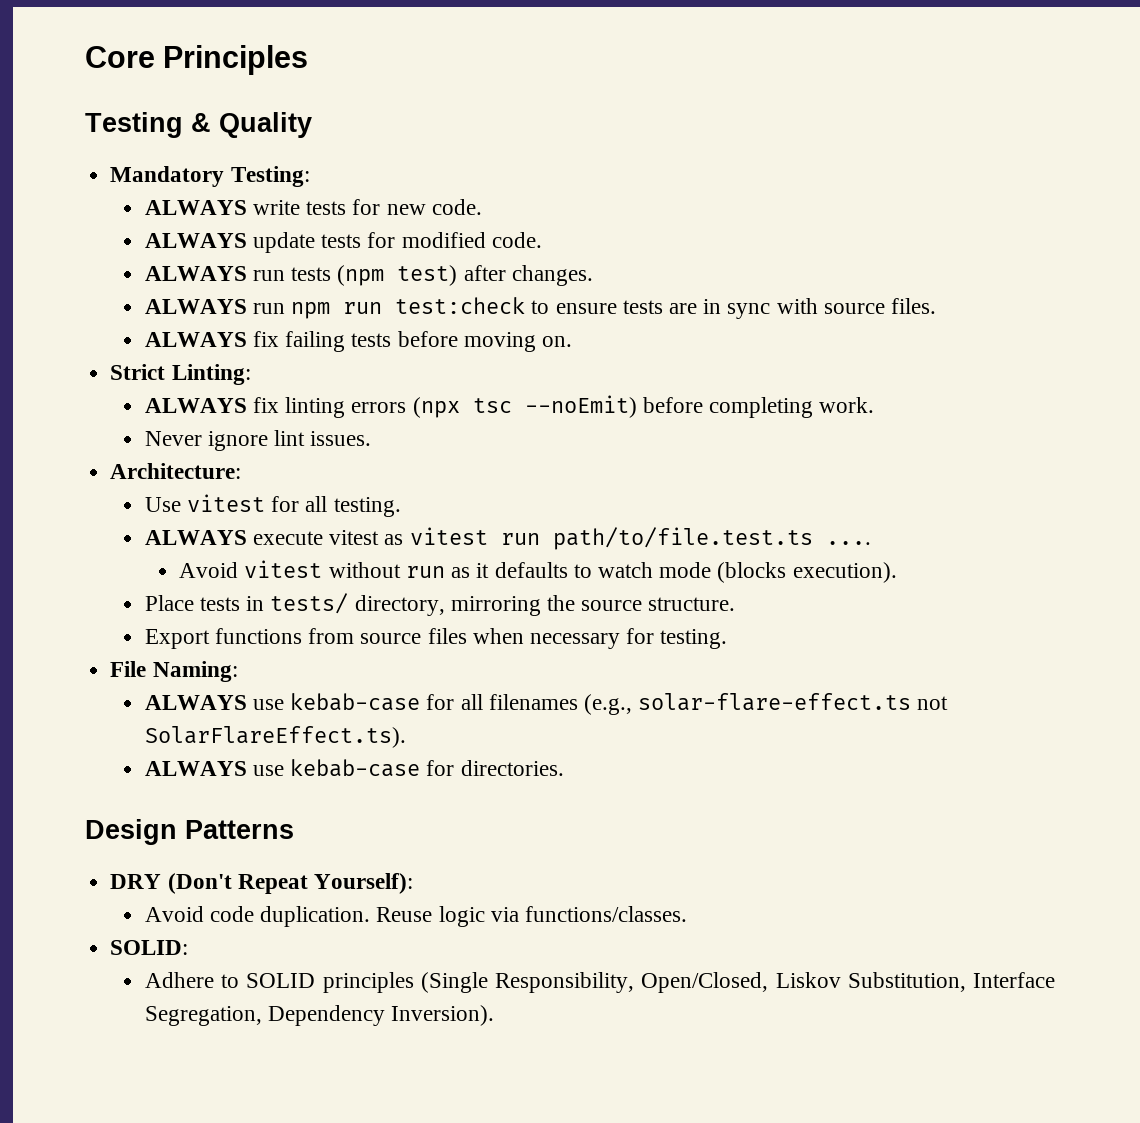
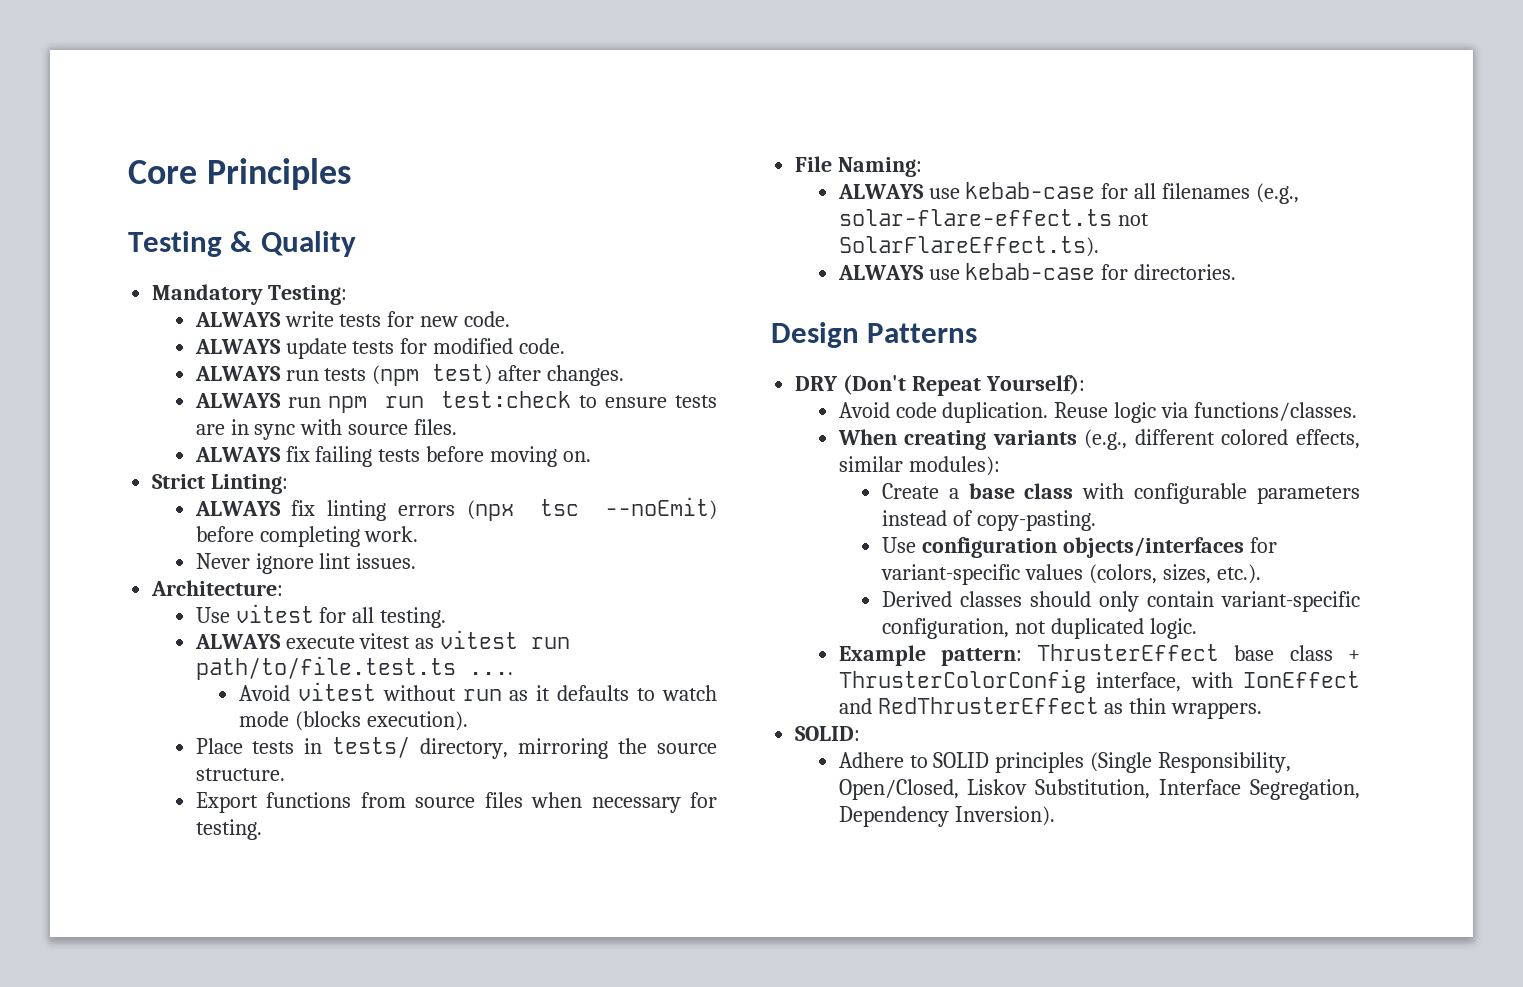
+ When creating variants (e.g., different colored effects, similar modules):
+ Create a base class with configurable parameters instead of copy-pasting.
+ Use configuration objects/interfaces for variant-specific values (colors, sizes, etc.).
+ Derived classes should only contain variant-specific configuration, not duplicated logic.
+ Example pattern: ThrusterEffect base class + ThrusterColorConfig interface, with IonEffect and RedThrusterEffect as thin wrappers.

